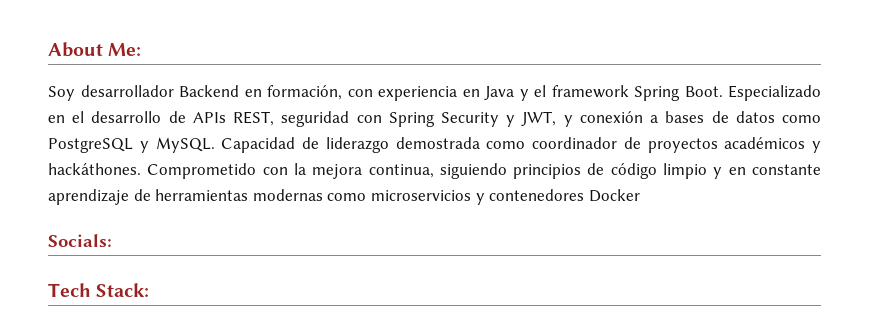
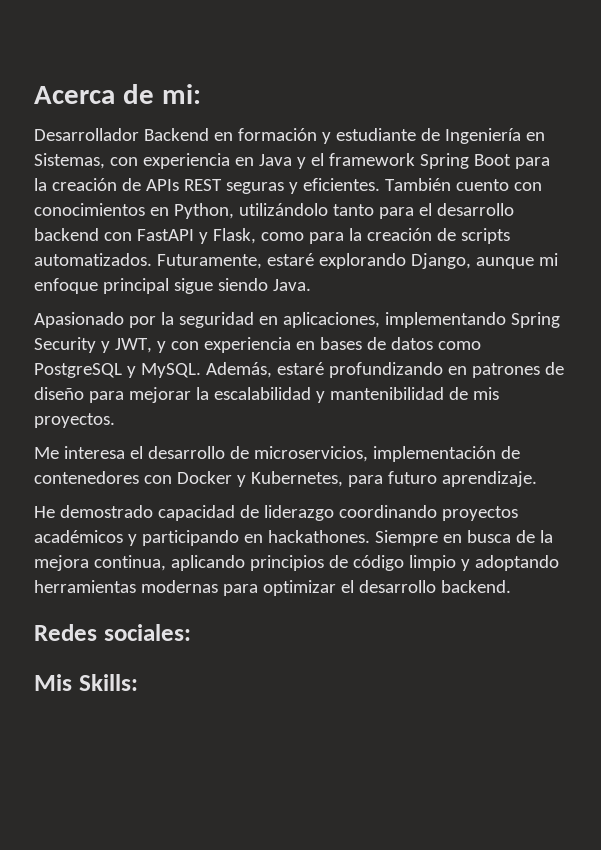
- About Me:
- Soy desarrollador Backend en formación, con experiencia en Java y el framework Spring Boot. Especializado en el desarrollo de APIs REST, seguridad con Spring Security y JWT, y conexión a bases de datos como PostgreSQL y MySQL.
+ Acerca de mi:
+ Desarrollador Backend en formación y estudiante de Ingeniería en Sistemas, con experiencia en Java y el framework Spring Boot para la creación de APIs REST seguras y eficientes. También cuento con conocimientos en Python, utilizándolo tanto para el desarrollo backend con FastAPI y Flask, como para la creación de scripts automatizados. Futuramente, estaré explorando Django, aunque mi enfoque principal sigue siendo Java.
+ Apasionado por la seguridad en aplicaciones, implementando Spring Security y JWT, y con experiencia en bases de datos como PostgreSQL y MySQL.
- Capacidad de liderazgo demostrada como coordinador de proyectos académicos y hackáthones. Comprometido con la mejora continua, siguiendo principios de código limpio y en constante aprendizaje de herramientas modernas como microservicios y contenedores Docker
- Socials:
- Tech Stack:
+ Además, estaré profundizando en patrones de diseño para mejorar la escalabilidad y mantenibilidad de mis proyectos.
+ Me interesa el desarrollo de microservicios, implementación de contenedores con Docker y Kubernetes, para futuro aprendizaje.
+ He demostrado capacidad de liderazgo coordinando proyectos académicos y participando en hackathones. Siempre en busca de la mejora continua, aplicando principios de código limpio y adoptando herramientas modernas para optimizar el desarrollo backend.
+ Redes sociales:
+ Mis Skills:

